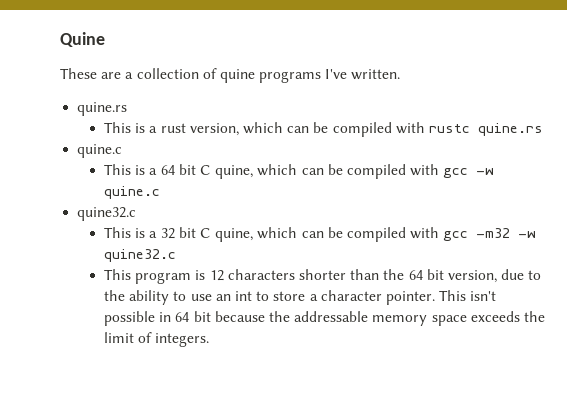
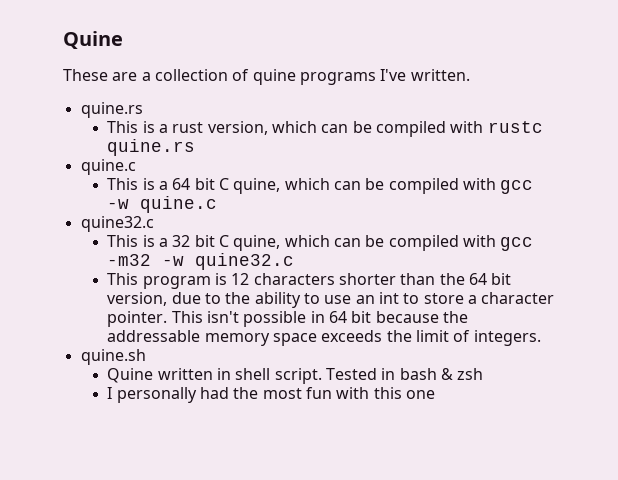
+ quine.sh
+ Quine written in shell script. Tested in bash & zsh
+ I personally had the most fun with this one

